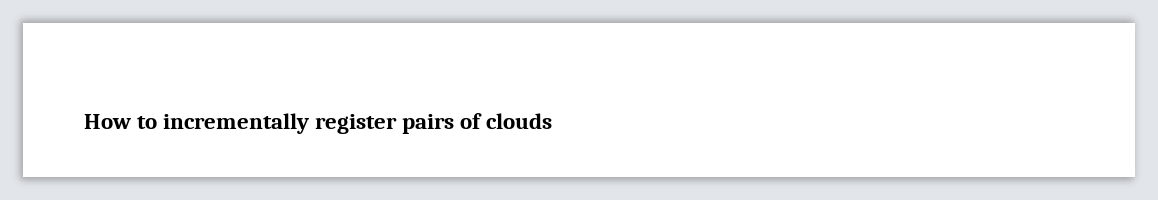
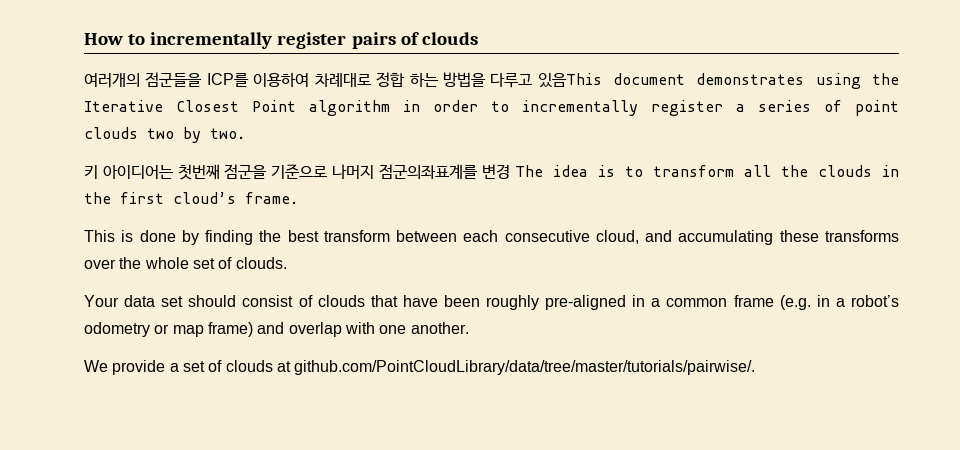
+ 여러개의 점군들을 ICP를 이용하여 차례대로 정합 하는 방법을 다루고 있음This document demonstrates using the Iterative Closest Point algorithm in order to incrementally register a series of point clouds two by two.
+ 키 아이디어는 첫번째 점군을 기준으로 나머지 점군의좌표계를 변경 The idea is to transform all the clouds in the first cloud’s frame.
+ This is done by finding the best transform between each consecutive cloud, and accumulating these transforms over the whole set of clouds.
+ Your data set should consist of clouds that have been roughly pre-aligned in a common frame (e.g. in a robot’s odometry or map frame) and overlap with one another.
+ We provide a set of clouds at github.com/PointCloudLibrary/data/tree/master/tutorials/pairwise/.

